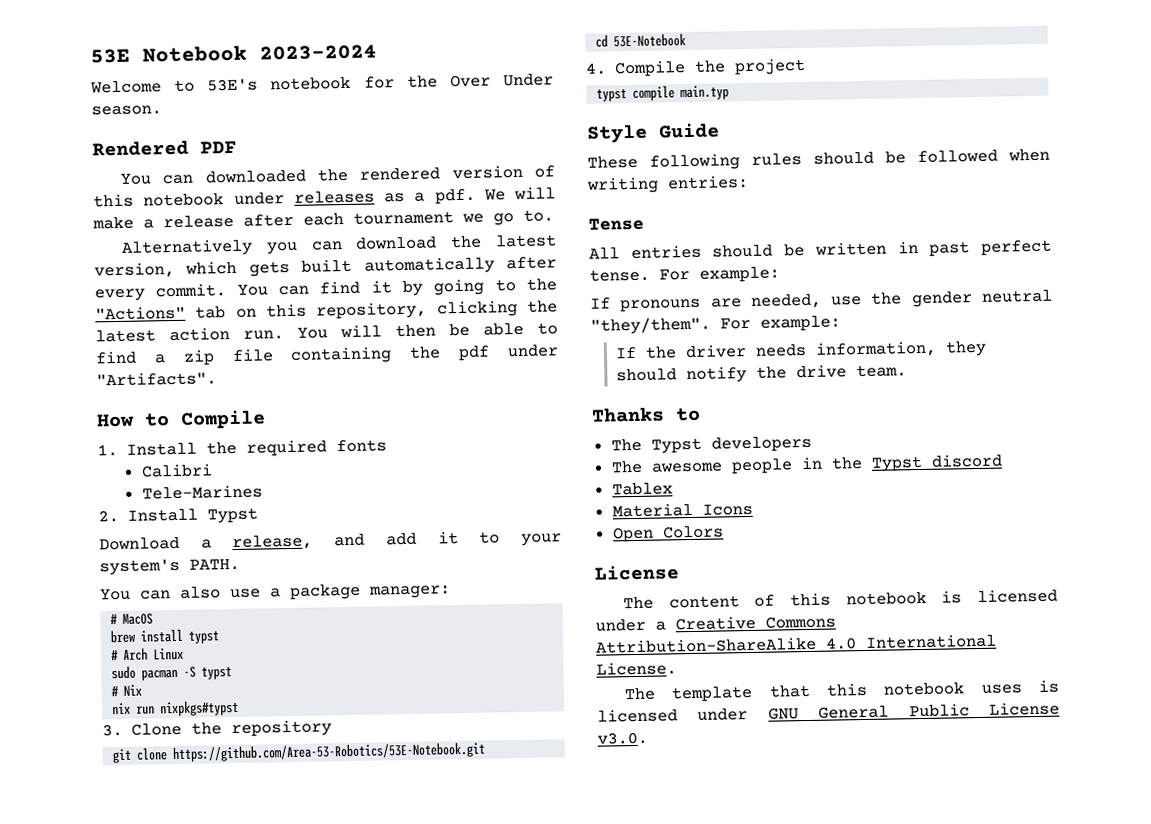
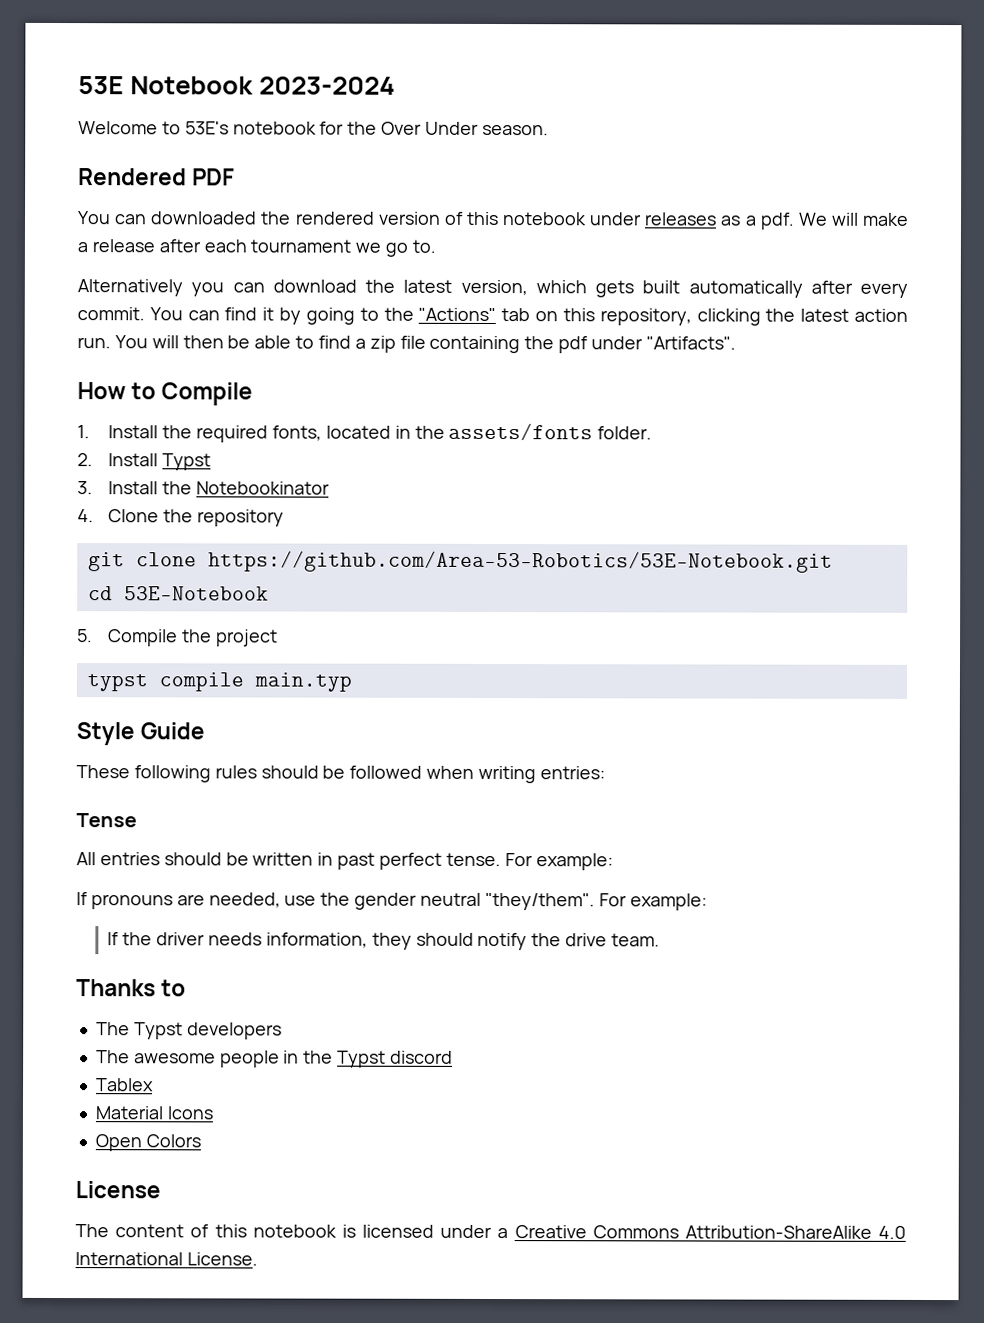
- 1. Install the required fonts
- Calibri
- Tele-Marines
+ 1. Install the required fonts, located in the assets/fonts folder.
  2. Install Typst
- Download a release, and add it to your system's PATH.
- You can also use a package manager:
- # MacOS
- brew install typst
- # Arch Linux
- sudo pacman -S typst
- # Nix
- nix run nixpkgs#typst
- 3. Clone the repository
+ 3. Install the Notebookinator
+ 4. Clone the repository
- 4. Compile the project
+ 5. Compile the project
- The template that this notebook uses is licensed under GNU General Public License v3.0.

